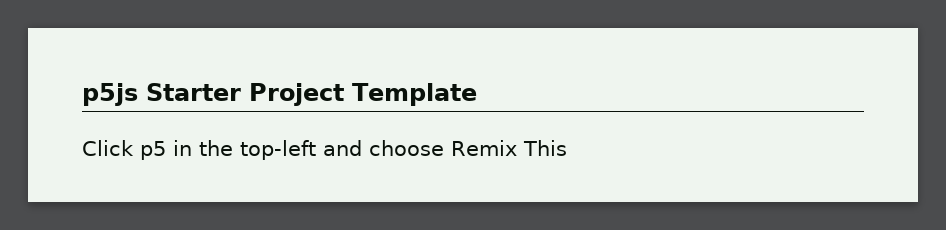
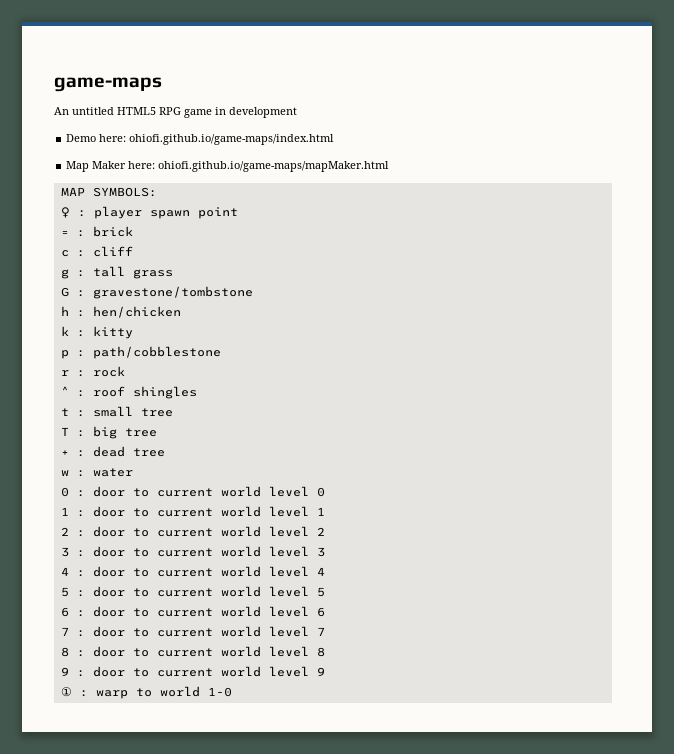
- p5js Starter Project Template
- Click p5 in the top-left and choose Remix This
+ game-maps
+ An untitled HTML5 RPG game in development
+ Demo here: ohiofi.github.io/game-maps/index.html
+ Map Maker here: ohiofi.github.io/game-maps/mapMaker.html
+ MAP SYMBOLS:
+ ♀ : player spawn point
+ = : brick
+ c : cliff
+ g : tall grass
+ G : gravestone/tombstone
+ h : hen/chicken
+ k : kitty
+ p : path/cobblestone
+ r : rock
+ ^ : roof shingles
+ t : small tree
+ T : big tree
+ + : dead tree
+ w : water
+ 0 : door to current world level 0
+ 1 : door to current world level 1
+ 2 : door to current world level 2
+ 3 : door to current world level 3
+ 4 : door to current world level 4
+ 5 : door to current world level 5
+ 6 : door to current world level 6
+ 7 : door to current world level 7
+ 8 : door to current world level 8
+ 9 : door to current world level 9
+ ① : warp to world 1-0

